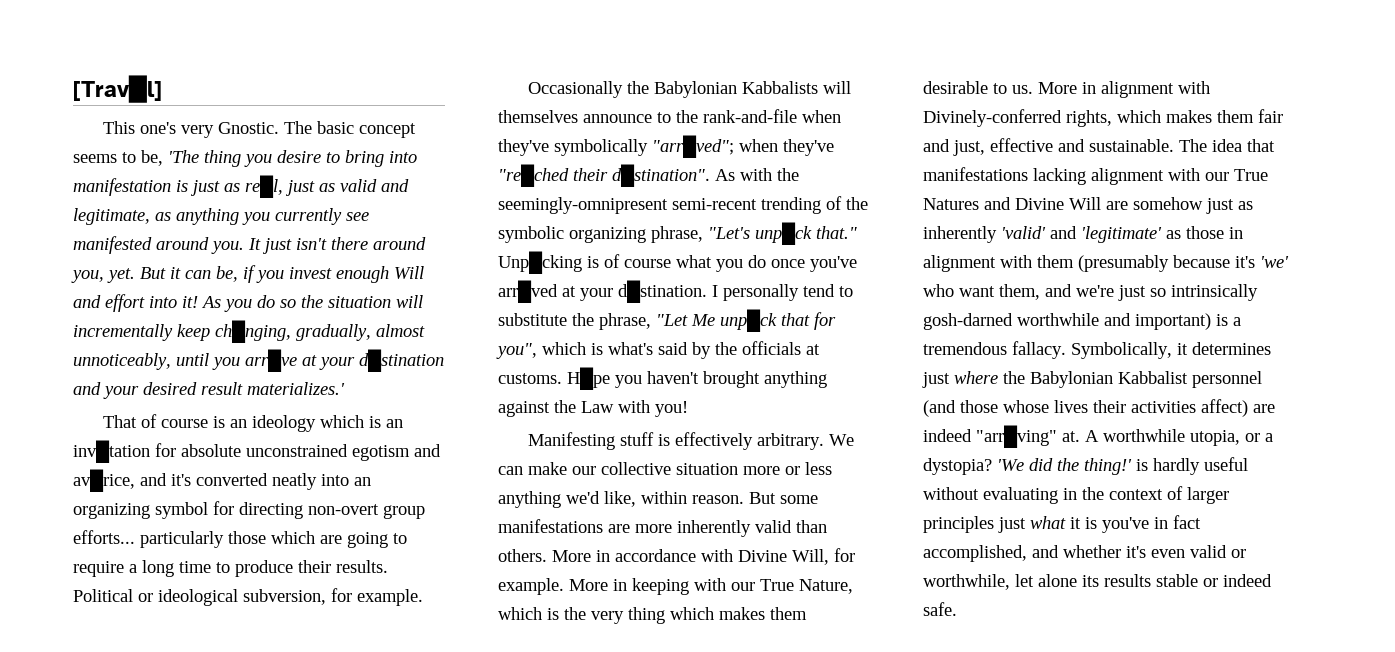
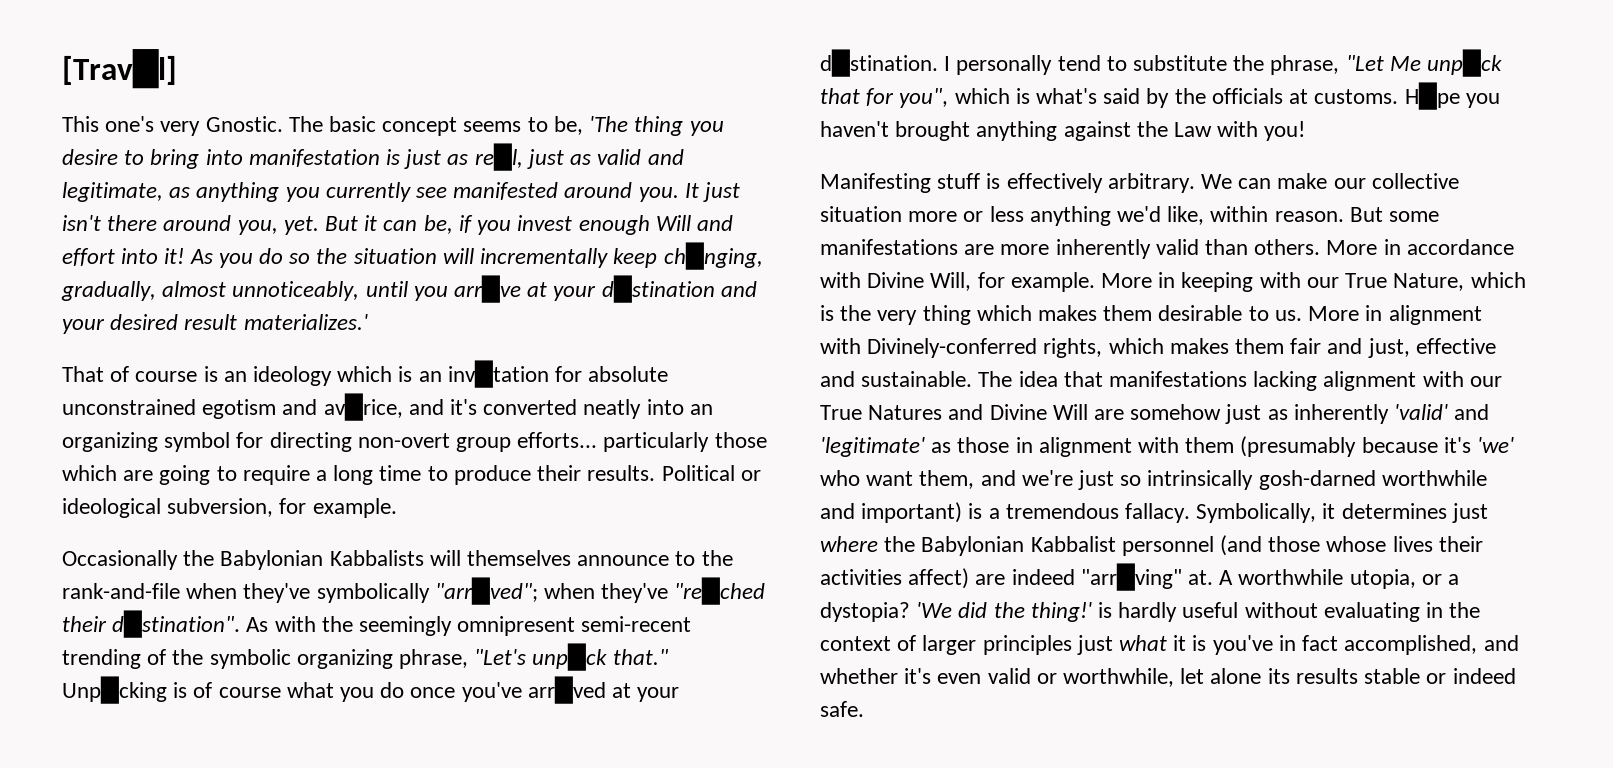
- As with the seemingly-omnipresent semi-recent trending of the symbolic organizing phrase, "Let's unp█ck that."
+ As with the seemingly omnipresent semi-recent trending of the symbolic organizing phrase, "Let's unp█ck that."

